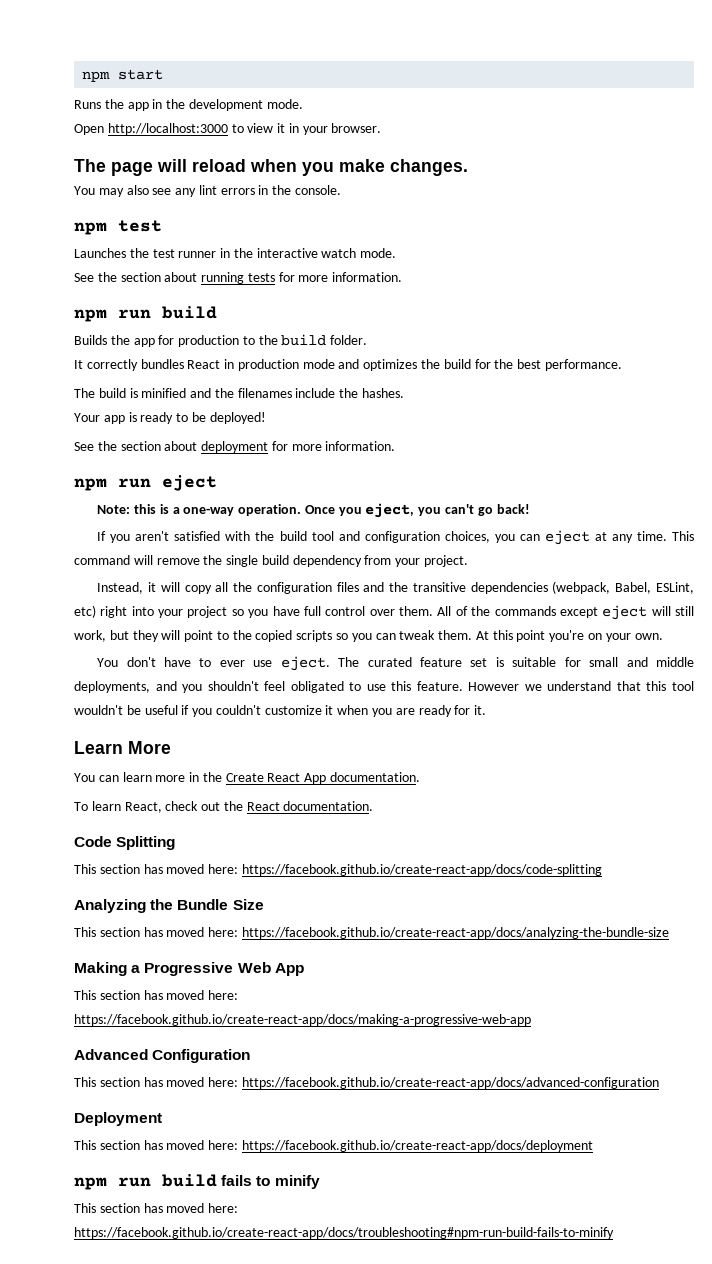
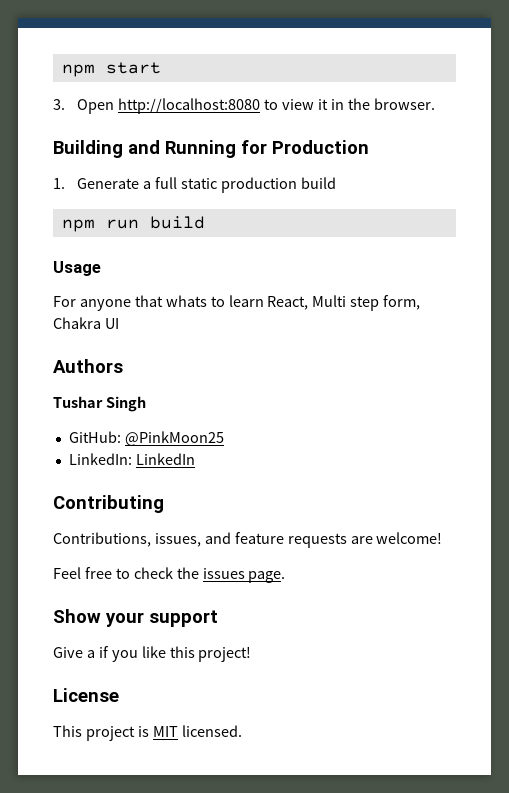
- Runs the app in the development mode.
- Open http://localhost:3000 to view it in your browser.
+ 3. Open http://localhost:8080 to view it in the browser.
- The page will reload when you make changes.
- You may also see any lint errors in the console.
- npm test
- Launches the test runner in the interactive watch mode.
- See the section about running tests for more information.
+ Building and Running for Production
+ 1. Generate a full static production build
  npm run build
- Builds the app for production to the build folder.
- It correctly bundles React in production mode and optimizes the build for the best performance.
- The build is minified and the filenames include the hashes.
- Your app is ready to be deployed!
- See the section about deployment for more information.
- npm run eject
- Note: this is a one-way operation. Once you eject, you can't go back!
- If you aren't satisfied with the build tool and configuration choices, you can eject at any time. This command will remove the single build dependency from your project.
- Instead, it will copy all the configuration files and the transitive dependencies (webpack, Babel, ESLint, etc) right into your project so you have full control over them. All of the commands except eject will still work, but they will point to the copied scripts so you can tweak them. At this point you're on your own.
- You don't have to ever use eject. The curated feature set is suitable for small and middle deployments, and you shouldn't feel obligated to use this feature. However we understand that this tool wouldn't be useful if you couldn't customize it when you are ready for it.
- Learn More
- You can learn more in the Create React App documentation.
- To learn React, check out the React documentation.
- Code Splitting
- This section has moved here: https://facebook.github.io/create-react-app/docs/code-splitting
- Analyzing the Bundle Size
- This section has moved here: https://facebook.github.io/create-react-app/docs/analyzing-the-bundle-size
- Making a Progressive Web App
- This section has moved here: https://facebook.github.io/create-react-app/docs/making-a-progressive-web-app
- Advanced Configuration
- This section has moved here: https://facebook.github.io/create-react-app/docs/advanced-configuration
- Deployment
- This section has moved here: https://facebook.github.io/create-react-app/docs/deployment
- npm run build fails to minify
- This section has moved here: https://facebook.github.io/create-react-app/docs/troubleshooting#npm-run-build-fails-to-minify
+ Usage
+ For anyone that whats to learn React, Multi step form, Chakra UI
+ Authors
+ Tushar Singh
+ GitHub: @PinkMoon25
+ LinkedIn: LinkedIn
+ Contributing
+ Contributions, issues, and feature requests are welcome!
+ Feel free to check the issues page.
+ Show your support
+ Give a if you like this project!
+ License
+ This project is MIT licensed.

